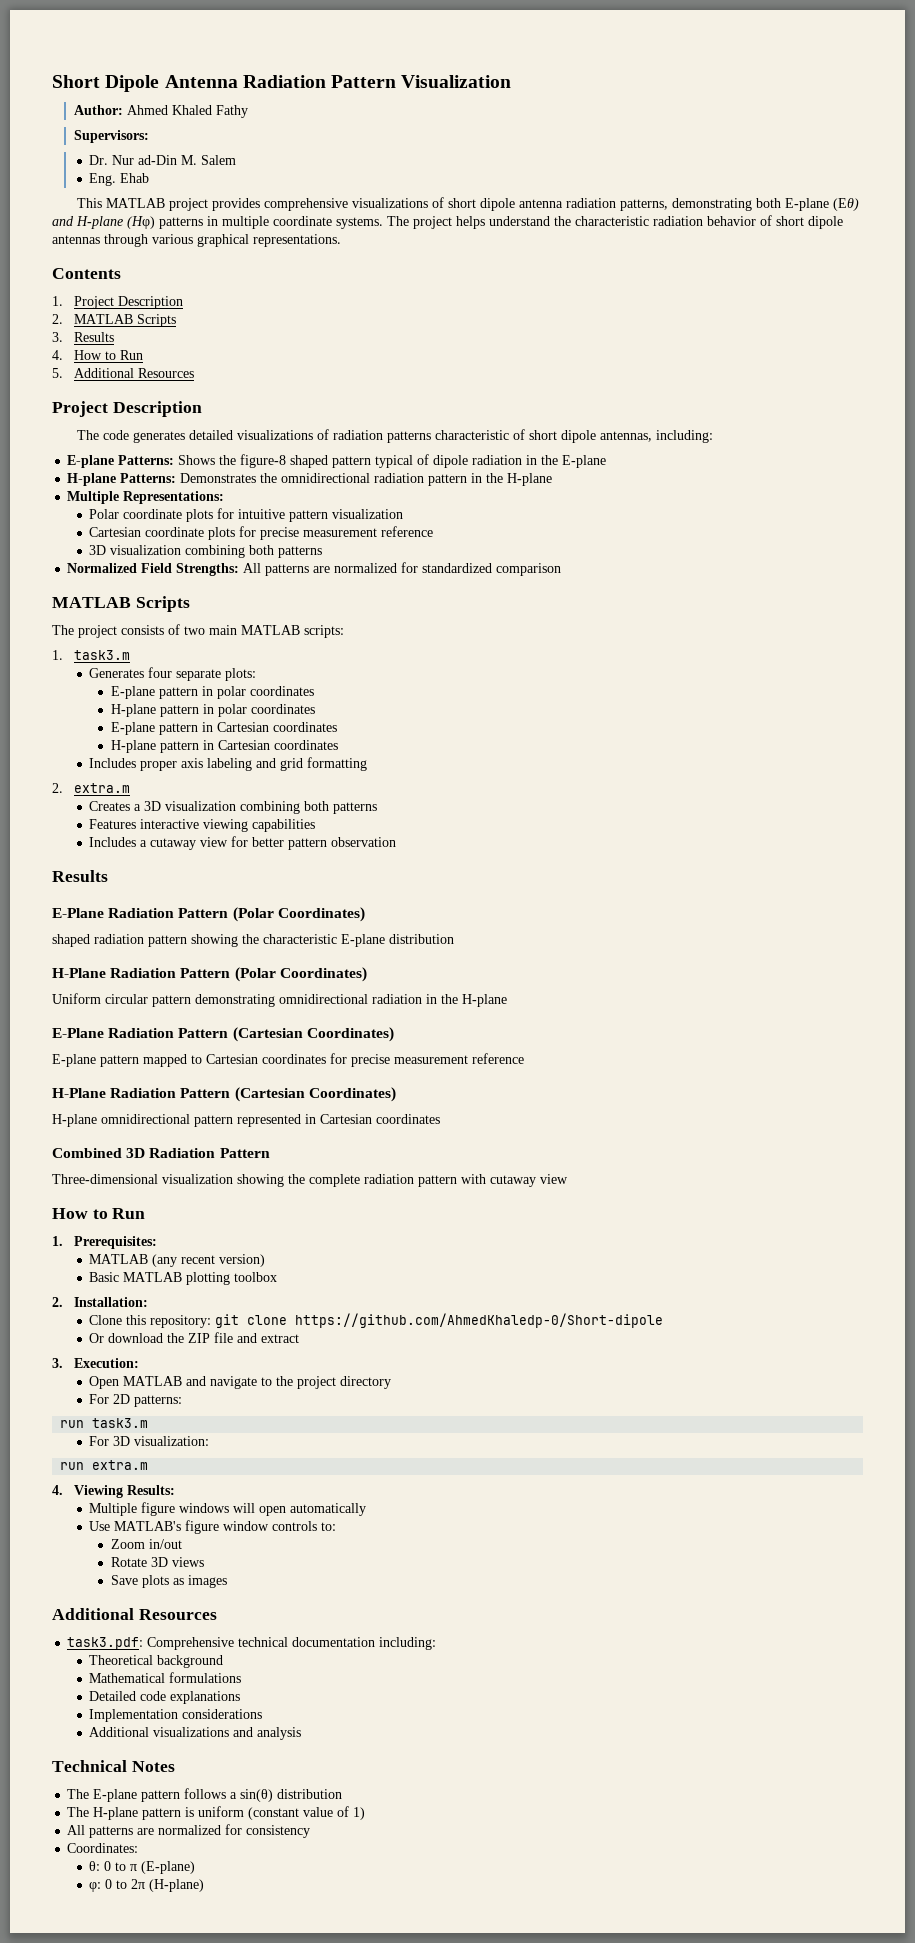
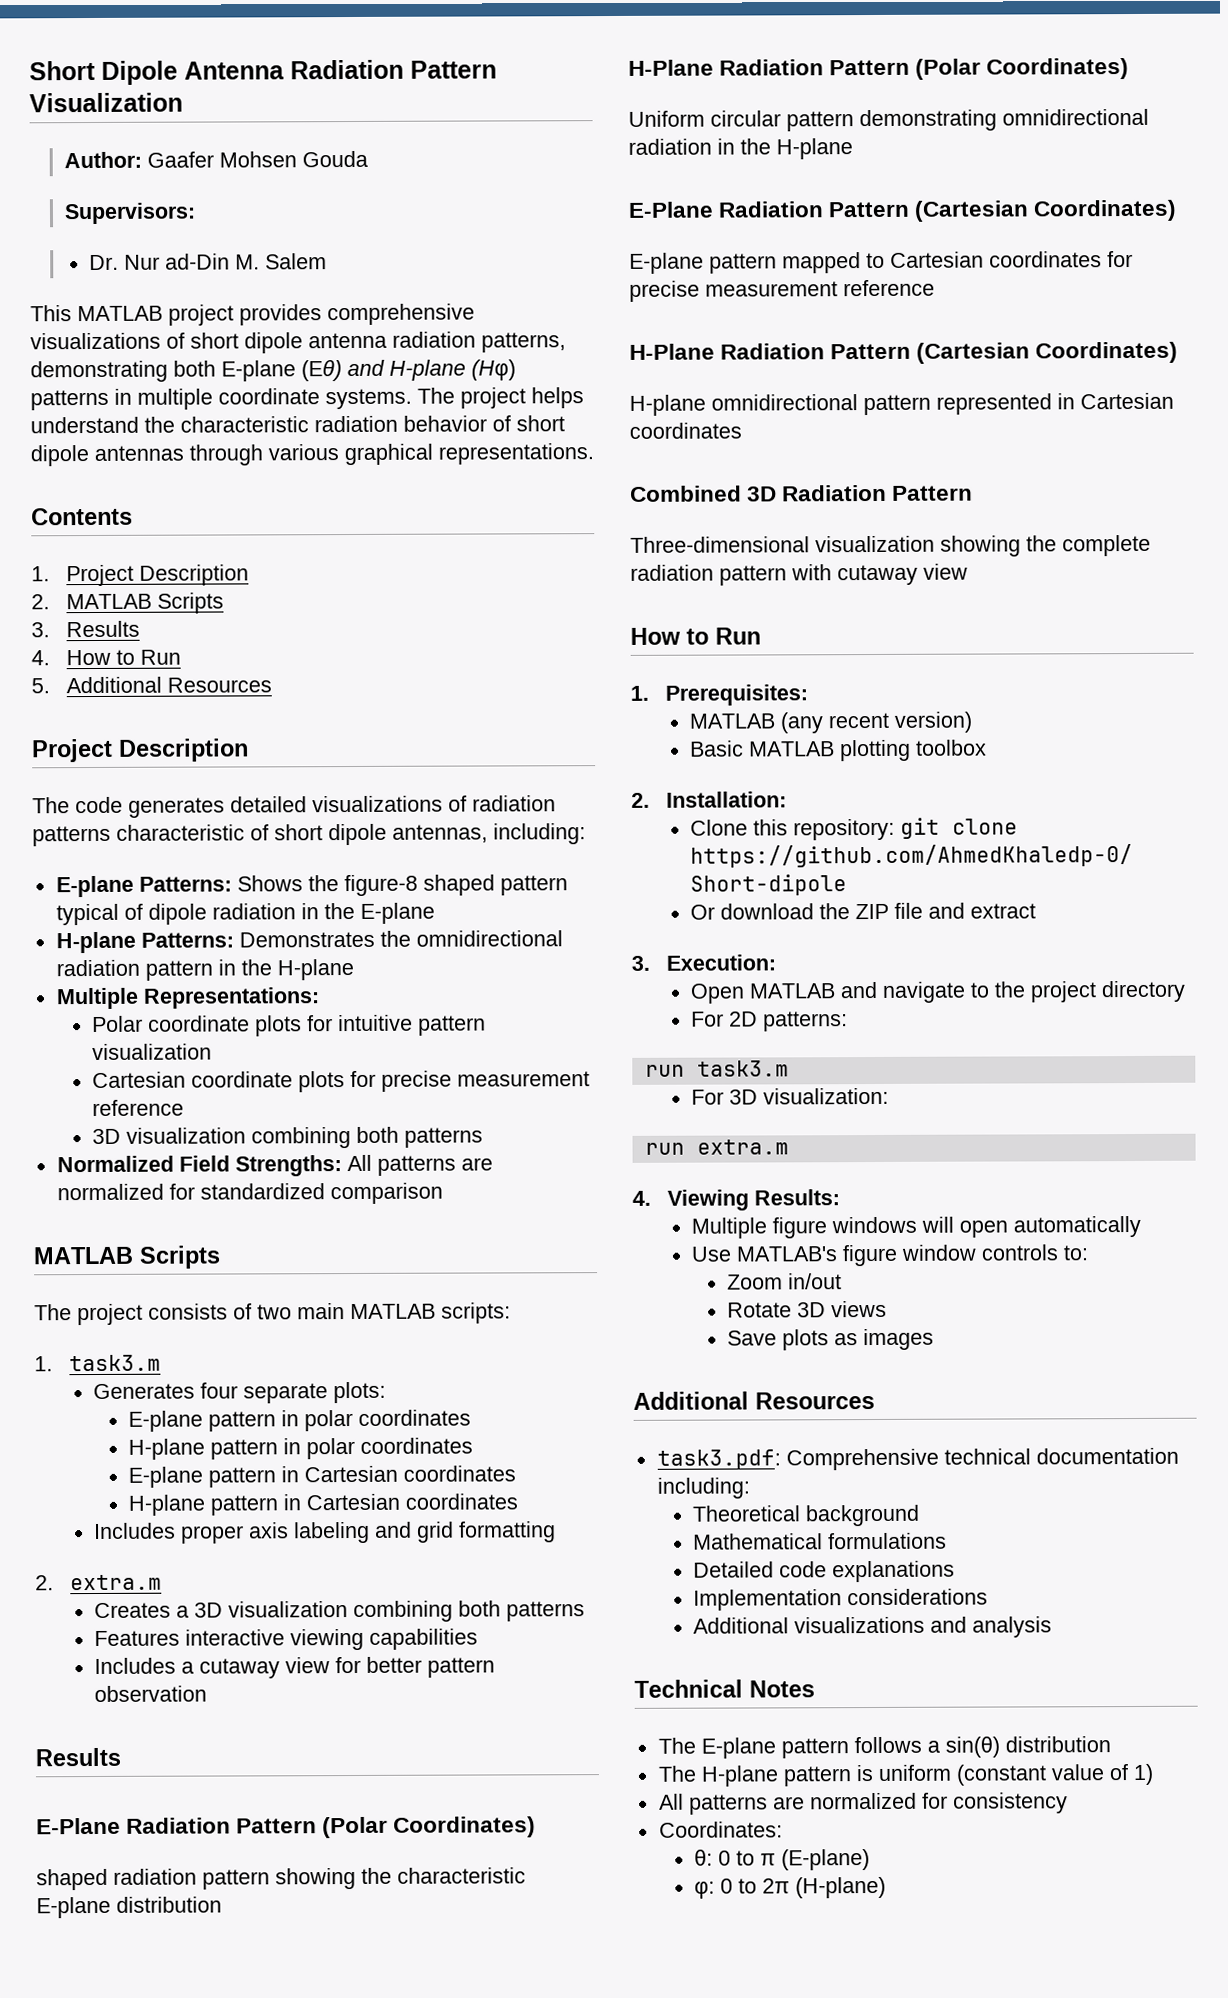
- Author: Ahmed Khaled Fathy
+ Author: Gaafer Mohsen Gouda
- Eng. Ehab

